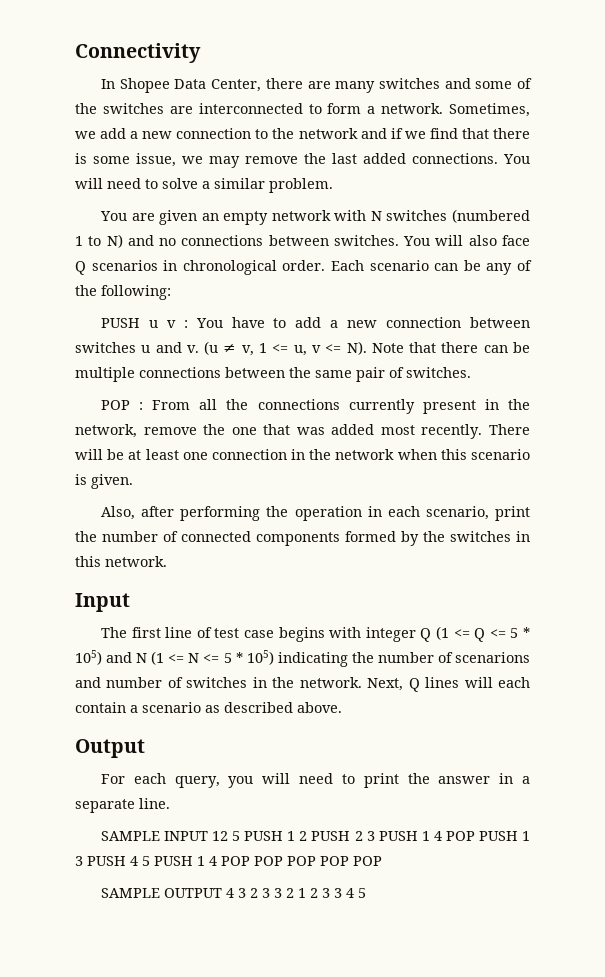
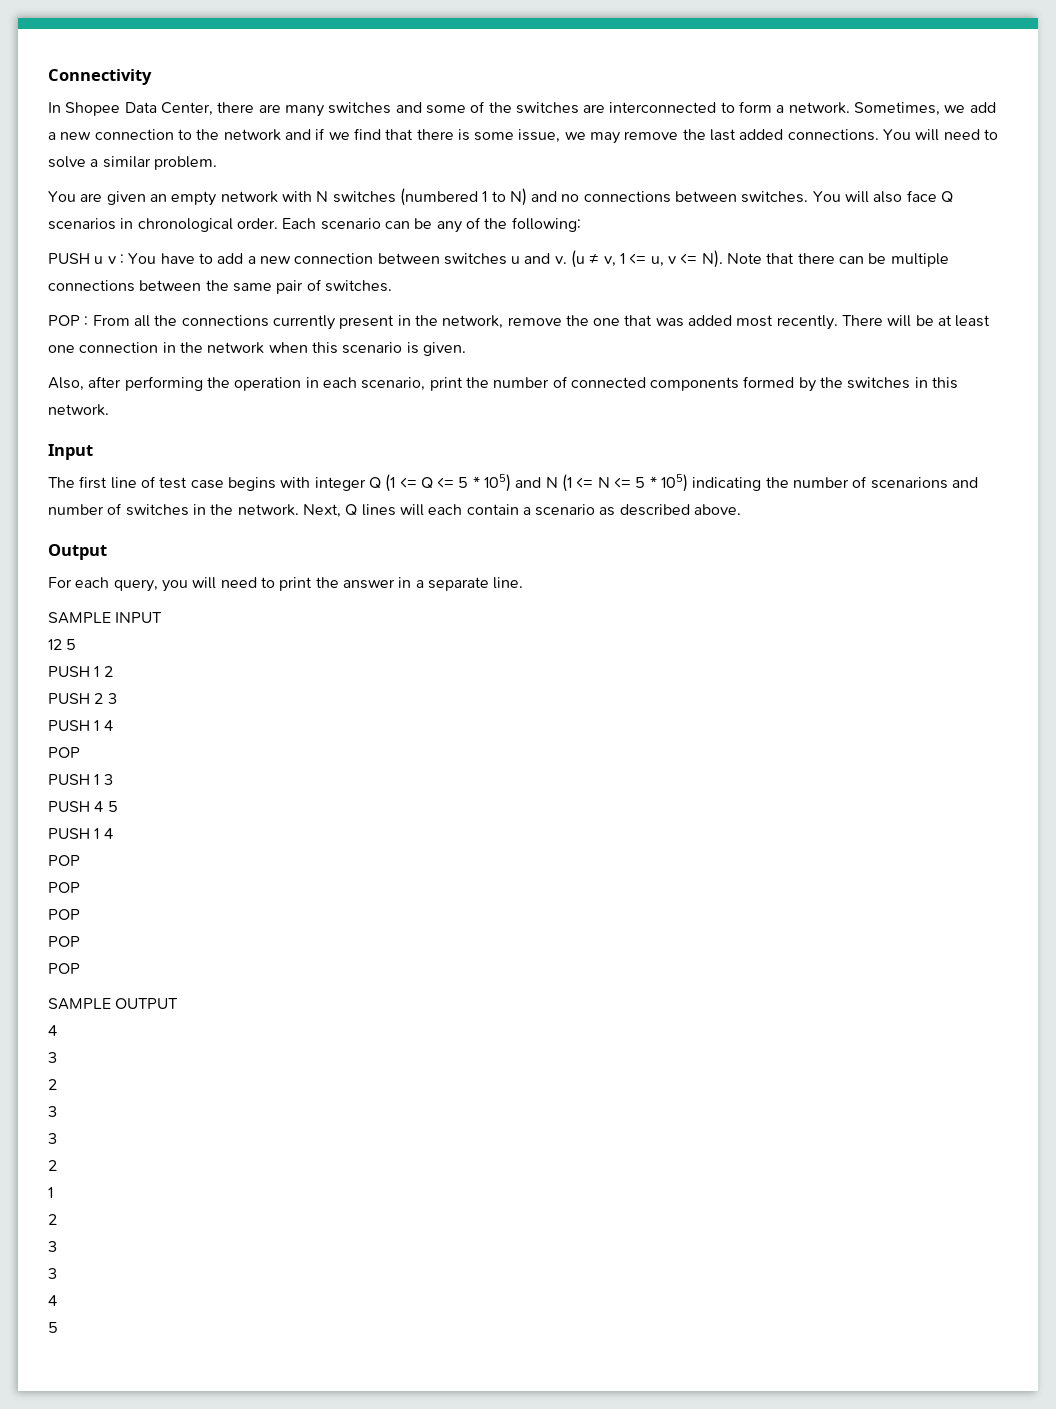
- SAMPLE INPUT 12 5 PUSH 1 2 PUSH 2 3 PUSH 1 4 POP PUSH 1 3 PUSH 4 5 PUSH 1 4 POP POP POP POP POP
+ SAMPLE INPUT
+ 12 5
+ PUSH 1 2
+ PUSH 2 3
+ PUSH 1 4
+ POP
+ PUSH 1 3
+ PUSH 4 5
+ PUSH 1 4
+ POP
+ POP
+ POP
+ POP
+ POP
- SAMPLE OUTPUT 4 3 2 3 3 2 1 2 3 3 4 5
+ SAMPLE OUTPUT
+ 4
+ 3
+ 2
+ 3
+ 3
+ 2
+ 1
+ 2
+ 3
+ 3
+ 4
+ 5

